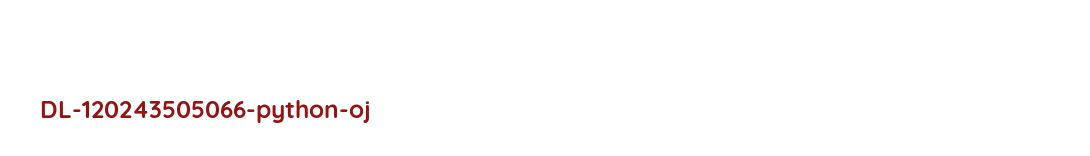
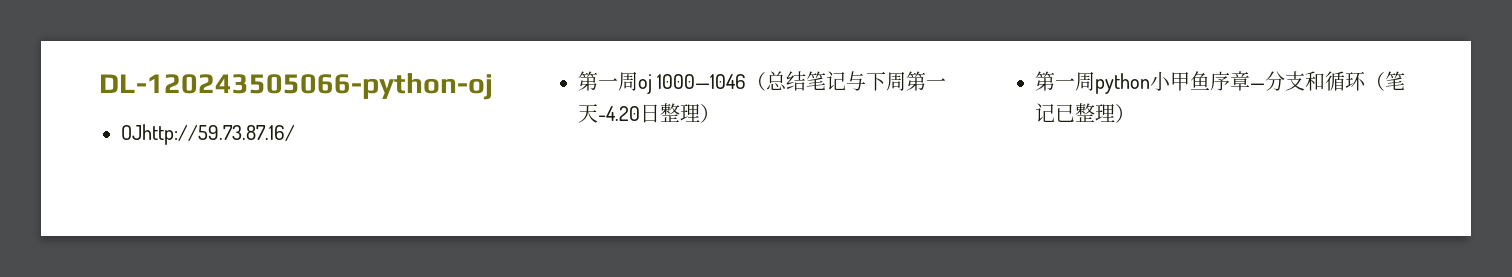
+ OJhttp://59.73.87.16/
+ 第一周oj 1000—1046（总结笔记与下周第一天-4.20日整理）
+ 第一周python小甲鱼序章—分支和循环（笔记已整理）

